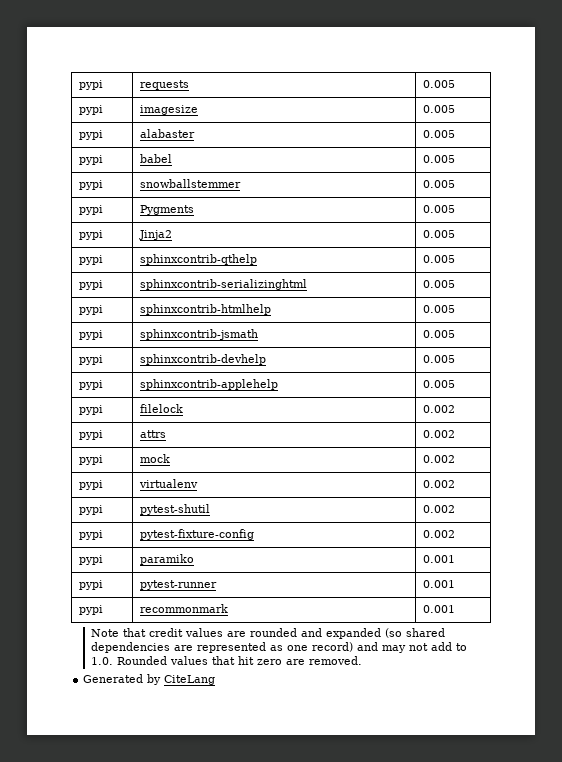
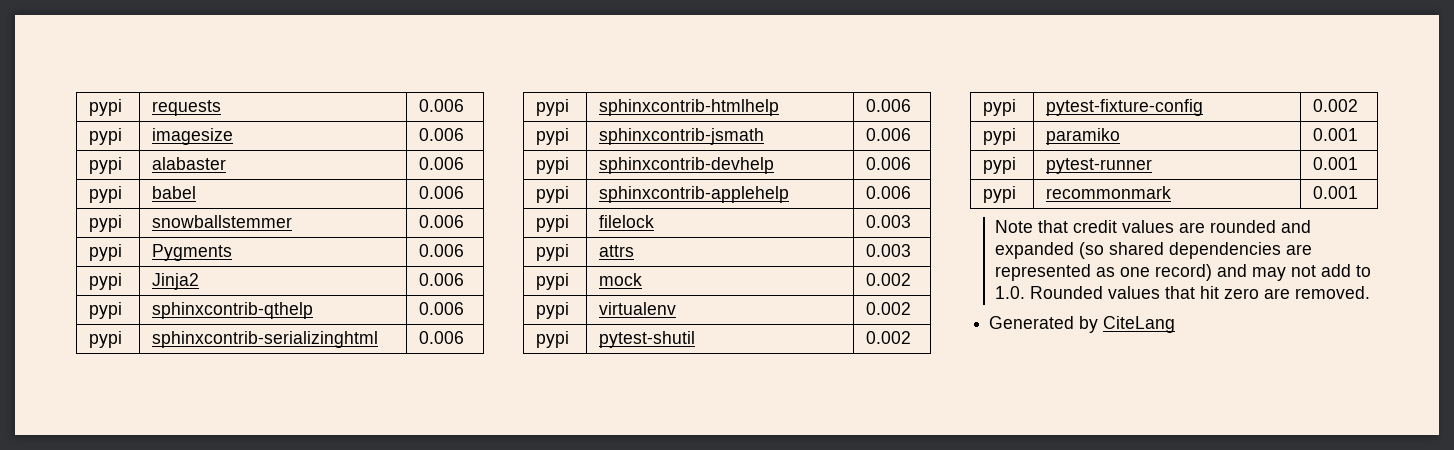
- pypi | requests | 0.005
+ pypi | requests | 0.006
- pypi | imagesize | 0.005
+ pypi | imagesize | 0.006
- pypi | alabaster | 0.005
+ pypi | alabaster | 0.006
- pypi | babel | 0.005
+ pypi | babel | 0.006
- pypi | snowballstemmer | 0.005
+ pypi | snowballstemmer | 0.006
- pypi | Pygments | 0.005
+ pypi | Pygments | 0.006
- pypi | Jinja2 | 0.005
+ pypi | Jinja2 | 0.006
- pypi | sphinxcontrib-qthelp | 0.005
+ pypi | sphinxcontrib-qthelp | 0.006
- pypi | sphinxcontrib-serializinghtml | 0.005
+ pypi | sphinxcontrib-serializinghtml | 0.006
- pypi | sphinxcontrib-htmlhelp | 0.005
+ pypi | sphinxcontrib-htmlhelp | 0.006
- pypi | sphinxcontrib-jsmath | 0.005
+ pypi | sphinxcontrib-jsmath | 0.006
- pypi | sphinxcontrib-devhelp | 0.005
+ pypi | sphinxcontrib-devhelp | 0.006
- pypi | sphinxcontrib-applehelp | 0.005
+ pypi | sphinxcontrib-applehelp | 0.006
- pypi | filelock | 0.002
+ pypi | filelock | 0.003
- pypi | attrs | 0.002
+ pypi | attrs | 0.003

